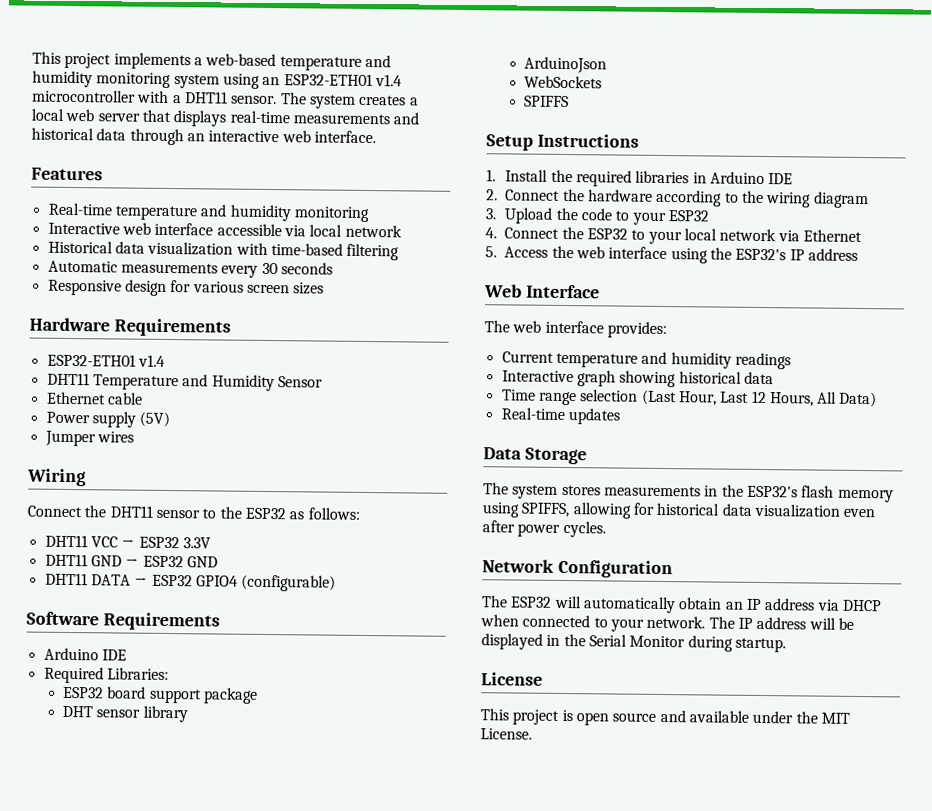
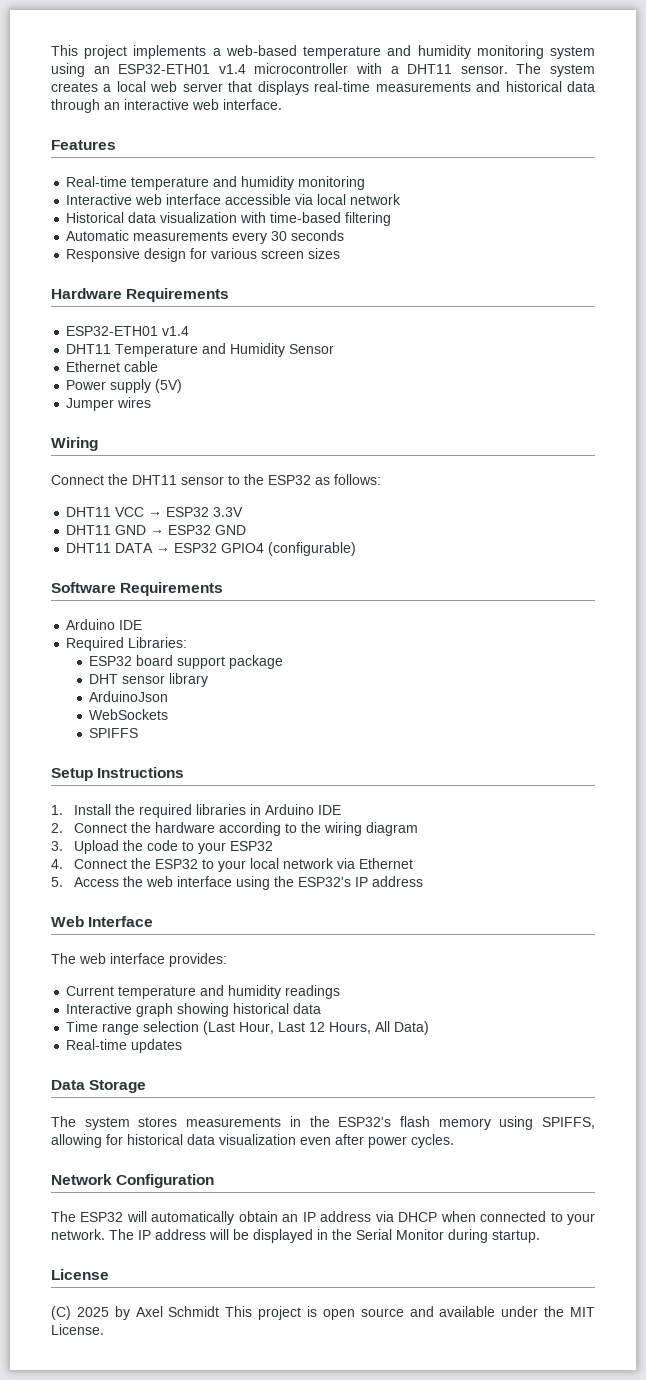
- This project is open source and available under the MIT License.
+ (C) 2025 by Axel Schmidt This project is open source and available under the MIT License.

